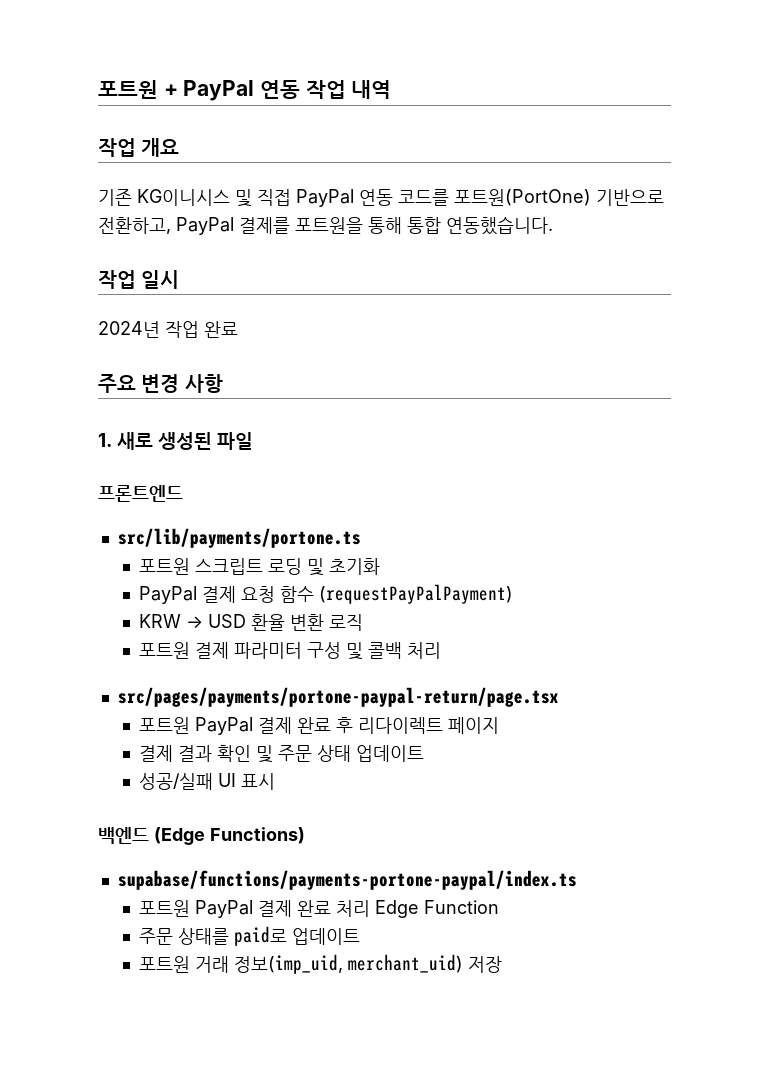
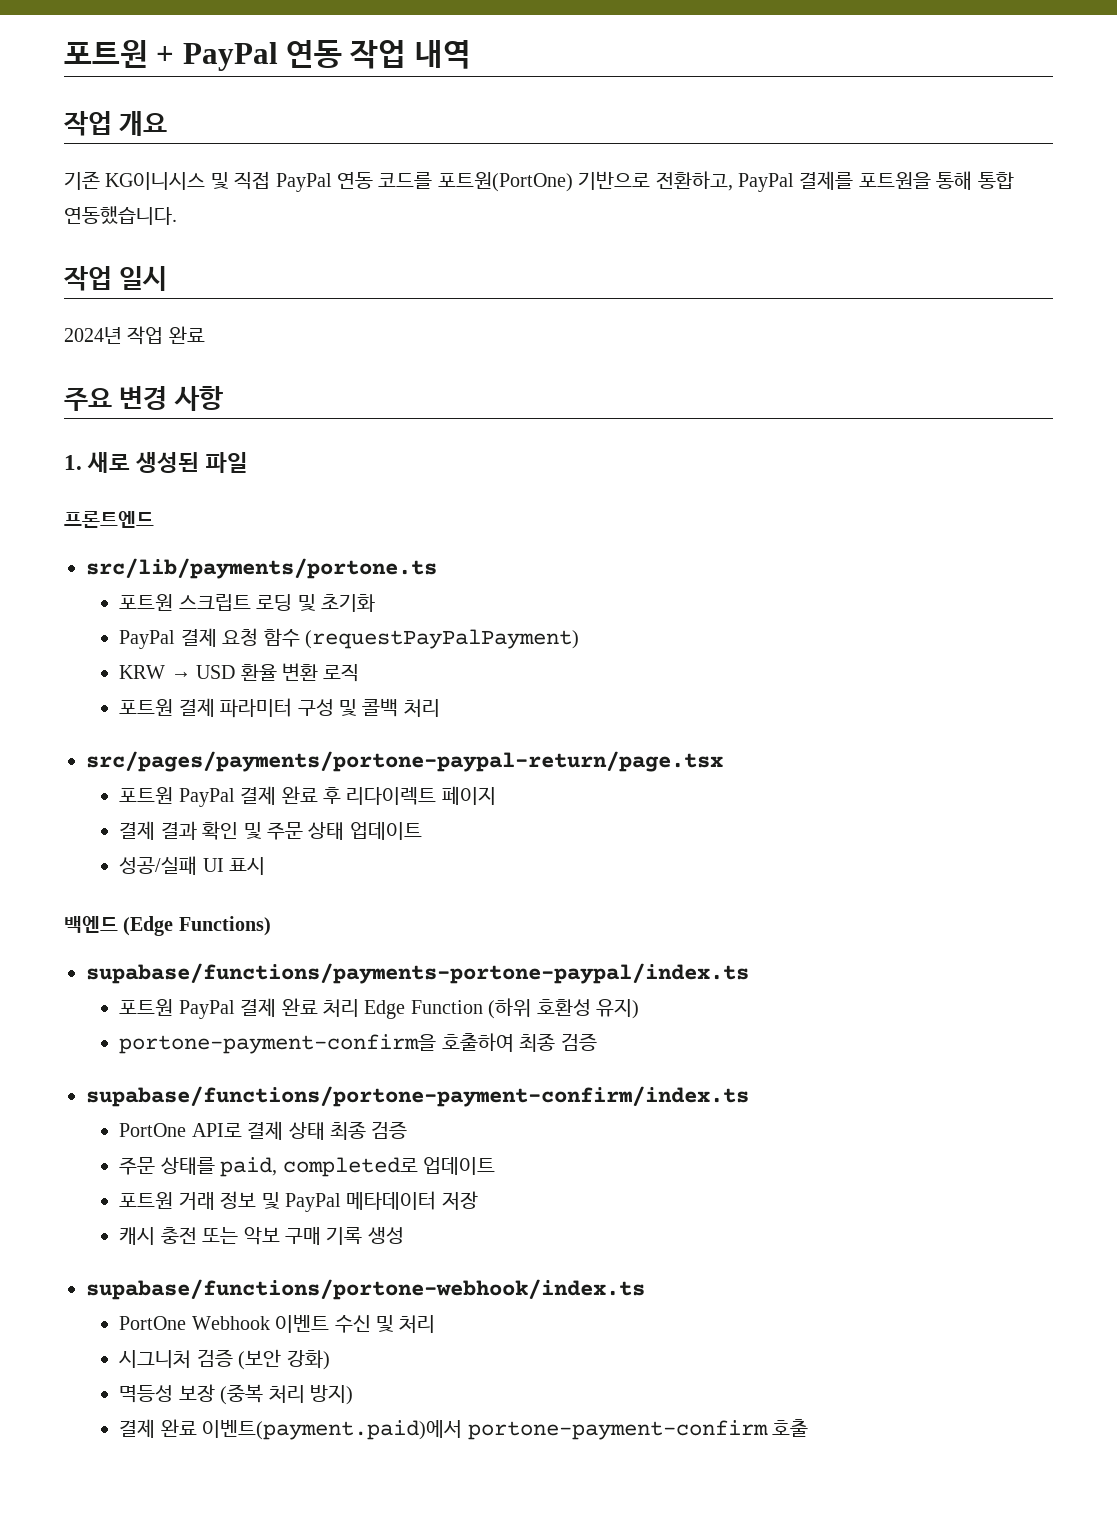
- 포트원 PayPal 결제 완료 처리 Edge Function
+ 포트원 PayPal 결제 완료 처리 Edge Function (하위 호환성 유지)
+ portone-payment-confirm을 호출하여 최종 검증
+ supabase/functions/portone-payment-confirm/index.ts
+ PortOne API로 결제 상태 최종 검증
- 주문 상태를 paid로 업데이트
+ 주문 상태를 paid, completed로 업데이트
- 포트원 거래 정보(imp_uid, merchant_uid) 저장
+ 포트원 거래 정보 및 PayPal 메타데이터 저장
+ 캐시 충전 또는 악보 구매 기록 생성
+ supabase/functions/portone-webhook/index.ts
+ PortOne Webhook 이벤트 수신 및 처리
+ 시그니처 검증 (보안 강화)
+ 멱등성 보장 (중복 처리 방지)
+ 결제 완료 이벤트(payment.paid)에서 portone-payment-confirm 호출

